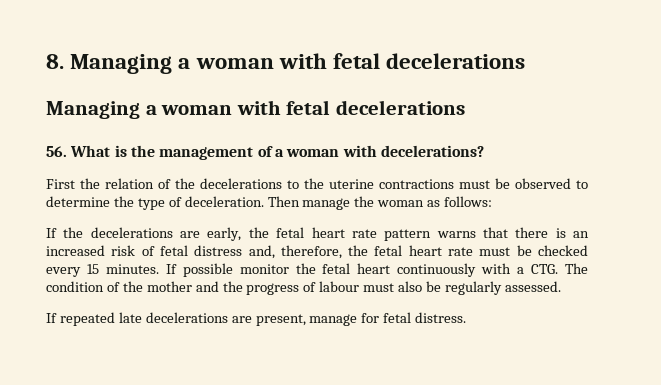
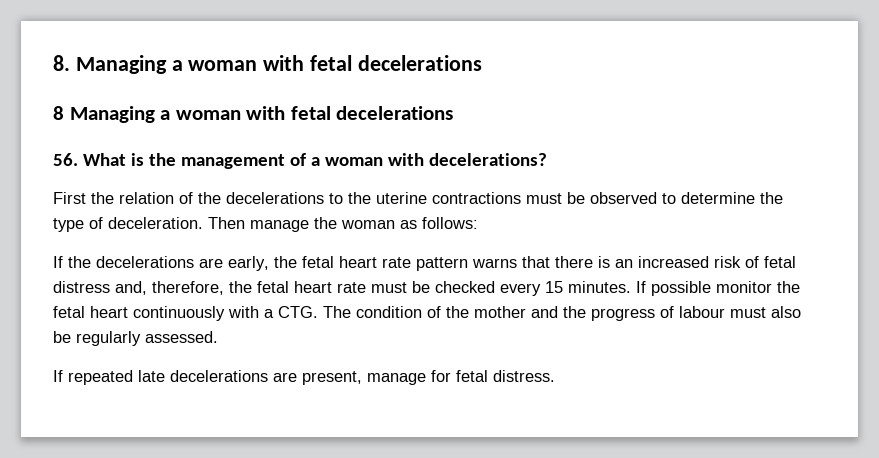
  8. Managing a woman with fetal decelerations
- Managing a woman with fetal decelerations
+ 8 Managing a woman with fetal decelerations

